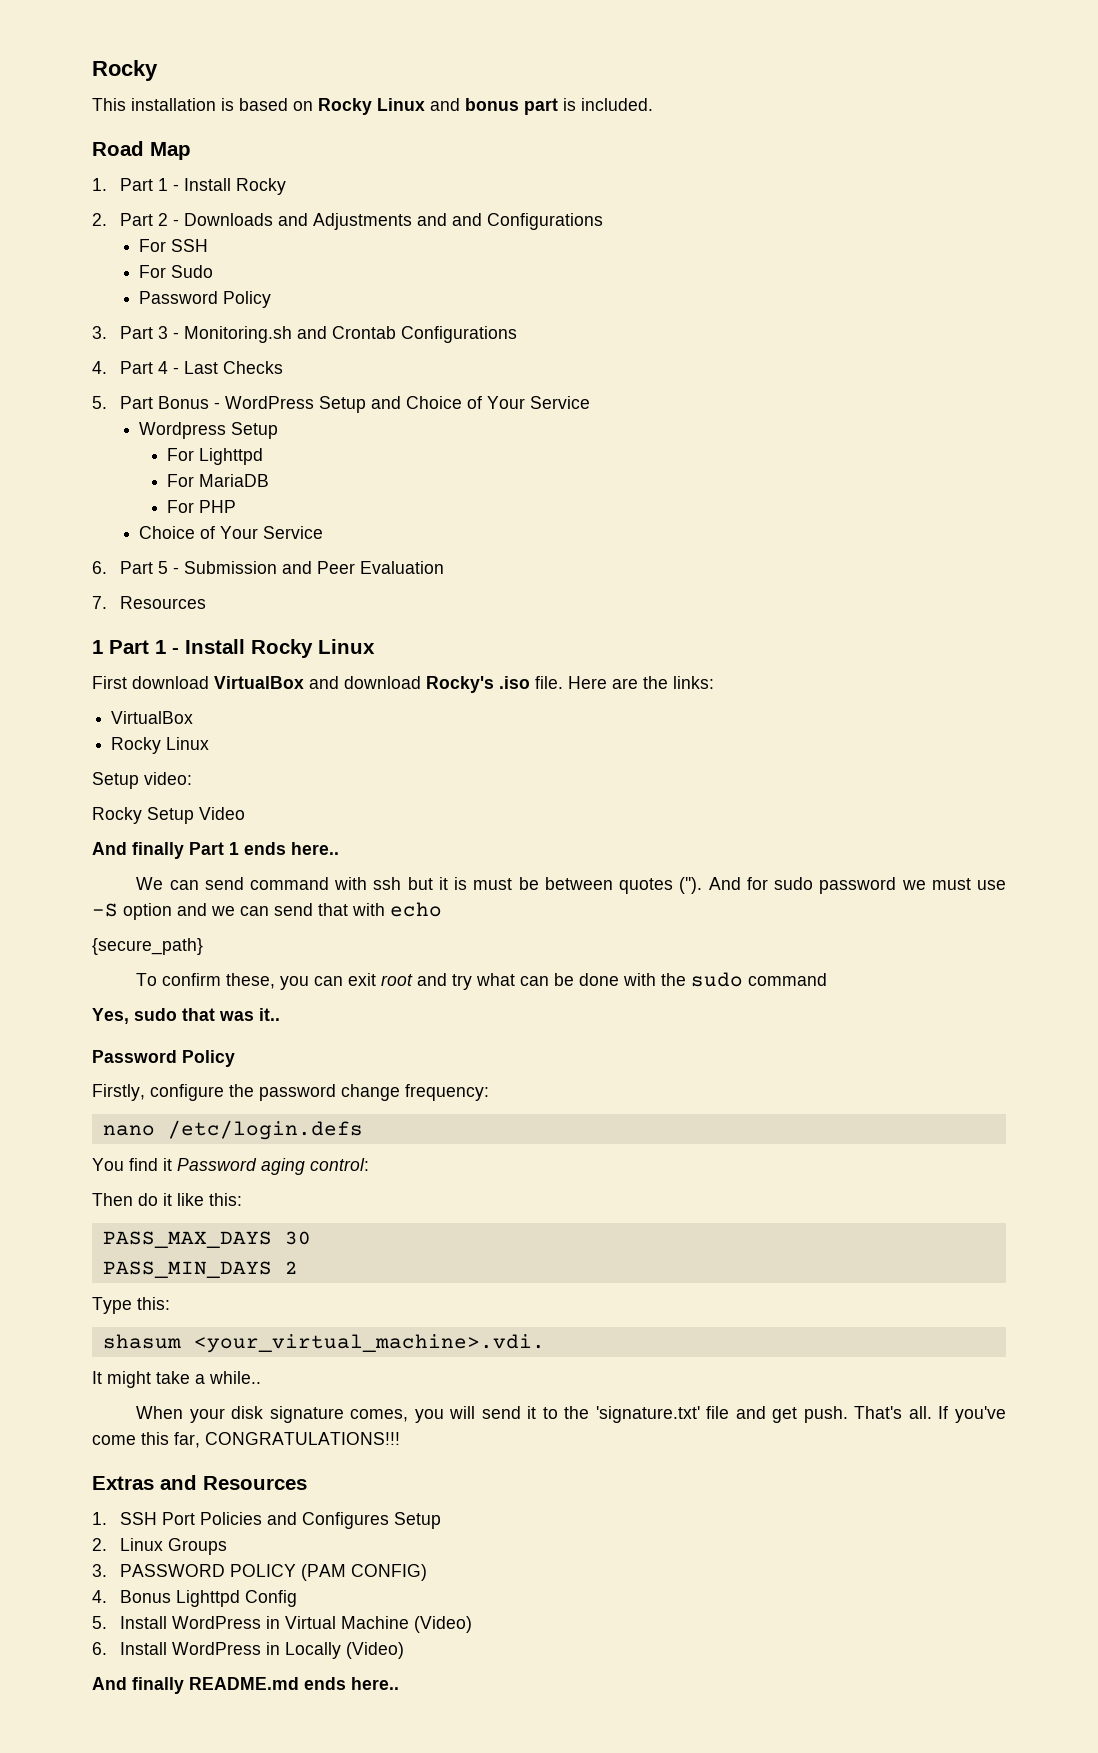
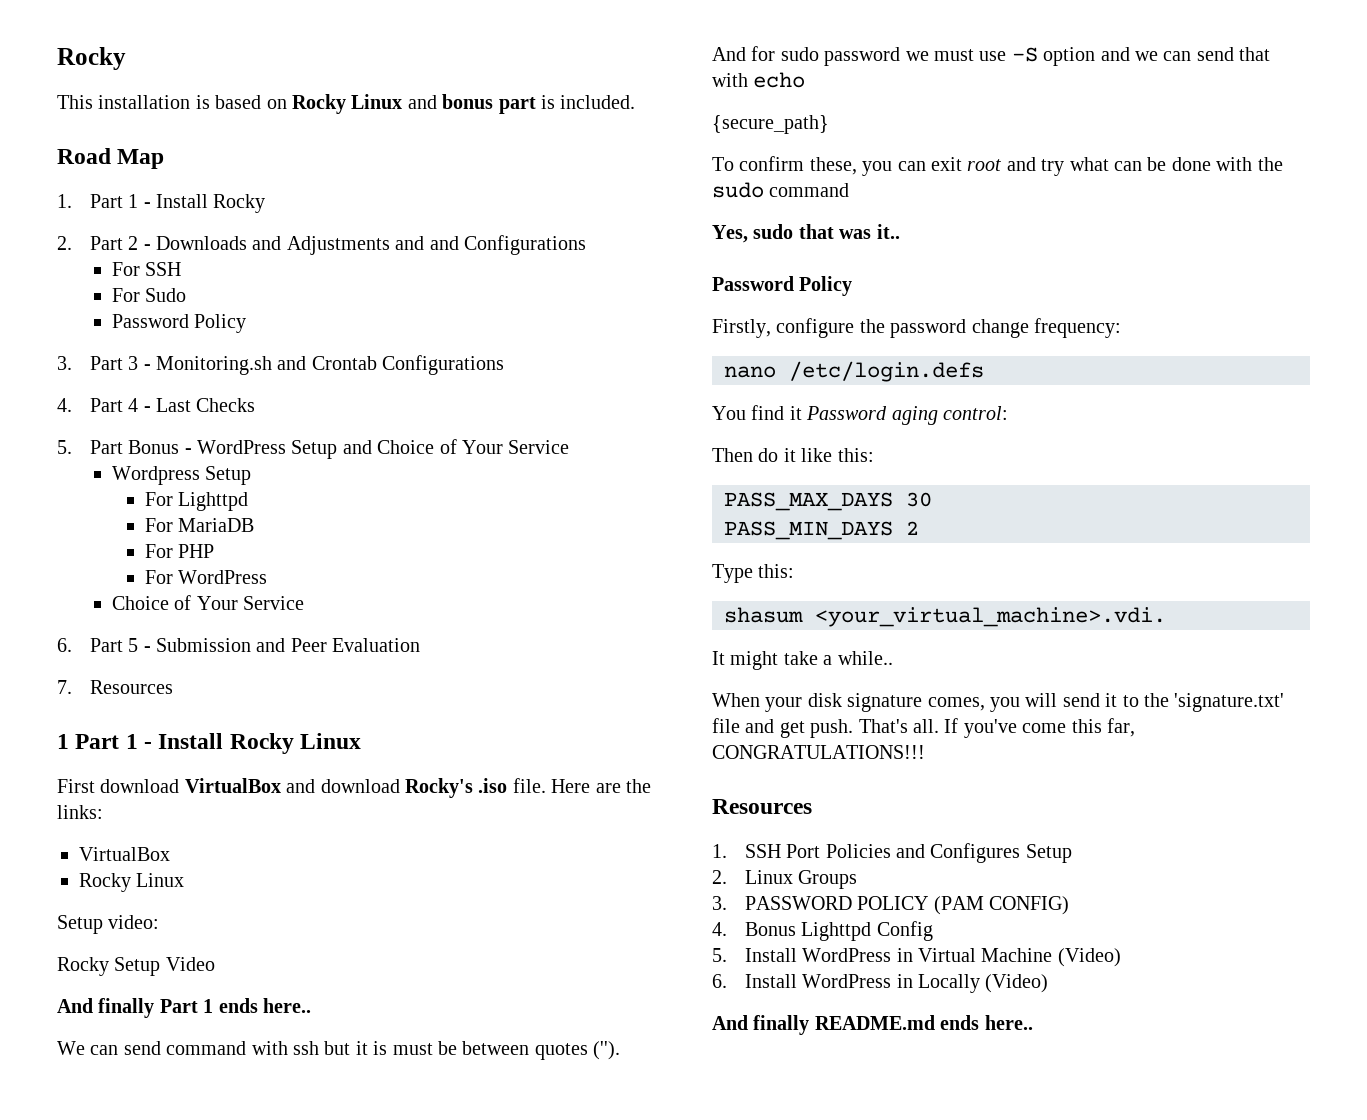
+ For WordPress
  If you've come this far, CONGRATULATIONS!!!
- Extras and Resources
+ Resources

